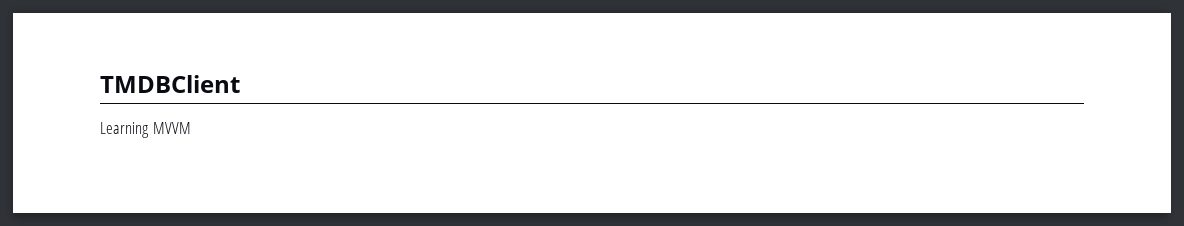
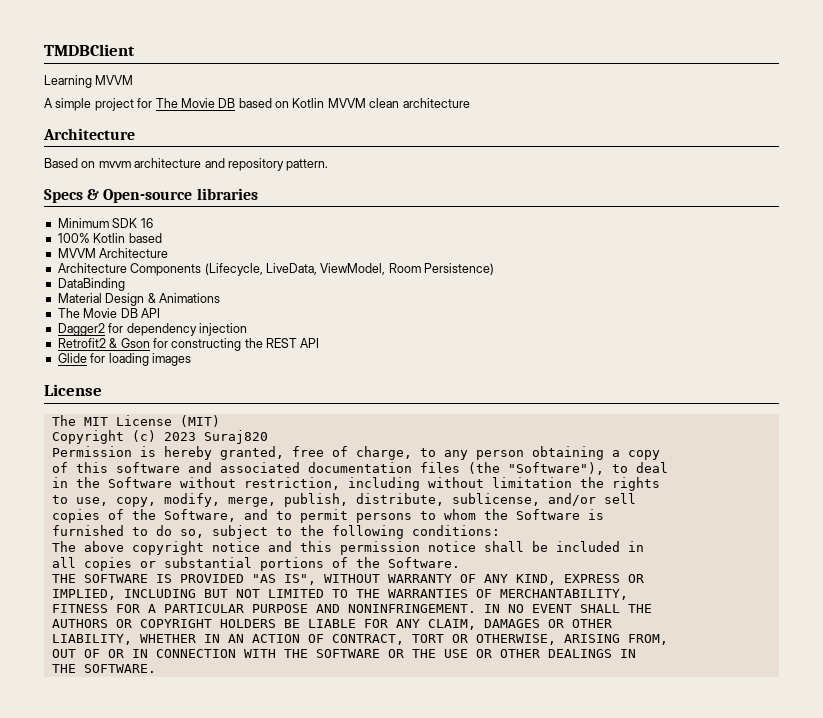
+ A simple project for The Movie DB based on Kotlin MVVM clean architecture
+ Architecture
+ Based on mvvm architecture and repository pattern.
+ Specs & Open-source libraries
+ Minimum SDK 16
+ 100% Kotlin based
+ MVVM Architecture
+ Architecture Components (Lifecycle, LiveData, ViewModel, Room Persistence)
+ DataBinding
+ Material Design & Animations
+ The Movie DB API
+ Dagger2 for dependency injection
+ Retrofit2 & Gson for constructing the REST API
+ Glide for loading images
+ License
+ The MIT License (MIT)
+ Copyright (c) 2023 Suraj820
+ Permission is hereby granted, free of charge, to any person obtaining a copy
+ of this software and associated documentation files (the "Software"), to deal
+ in the Software without restriction, including without limitation the rights
+ to use, copy, modify, merge, publish, distribute, sublicense, and/or sell
+ copies of the Software, and to permit persons to whom the Software is
+ furnished to do so, subject to the following conditions:
+ The above copyright notice and this permission notice shall be included in
+ all copies or substantial portions of the Software.
+ THE SOFTWARE IS PROVIDED "AS IS", WITHOUT WARRANTY OF ANY KIND, EXPRESS OR
+ IMPLIED, INCLUDING BUT NOT LIMITED TO THE WARRANTIES OF MERCHANTABILITY,
+ FITNESS FOR A PARTICULAR PURPOSE AND NONINFRINGEMENT. IN NO EVENT SHALL THE
+ AUTHORS OR COPYRIGHT HOLDERS BE LIABLE FOR ANY CLAIM, DAMAGES OR OTHER
+ LIABILITY, WHETHER IN AN ACTION OF CONTRACT, TORT OR OTHERWISE, ARISING FROM,
+ OUT OF OR IN CONNECTION WITH THE SOFTWARE OR THE USE OR OTHER DEALINGS IN
+ THE SOFTWARE.

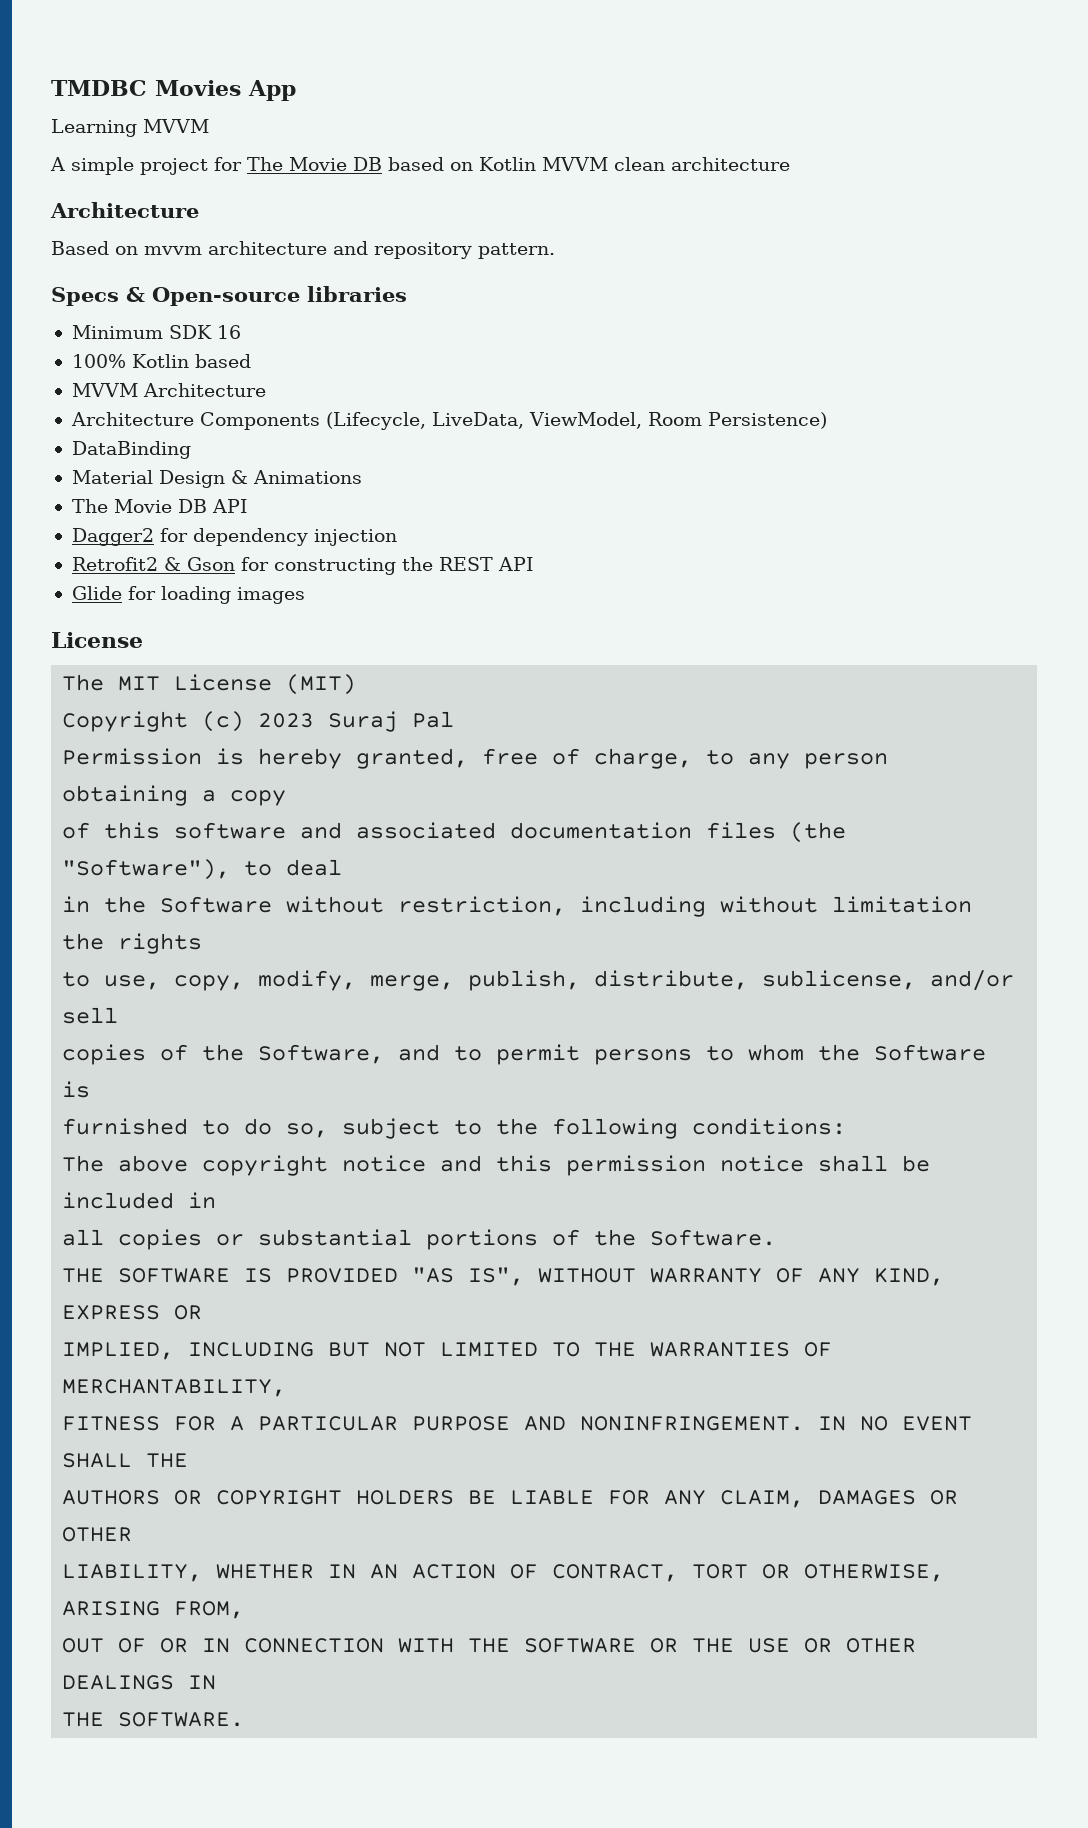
- TMDBClient
+ TMDBC Movies App
- Copyright (c) 2023 Suraj820
+ Copyright (c) 2023 Suraj Pal

